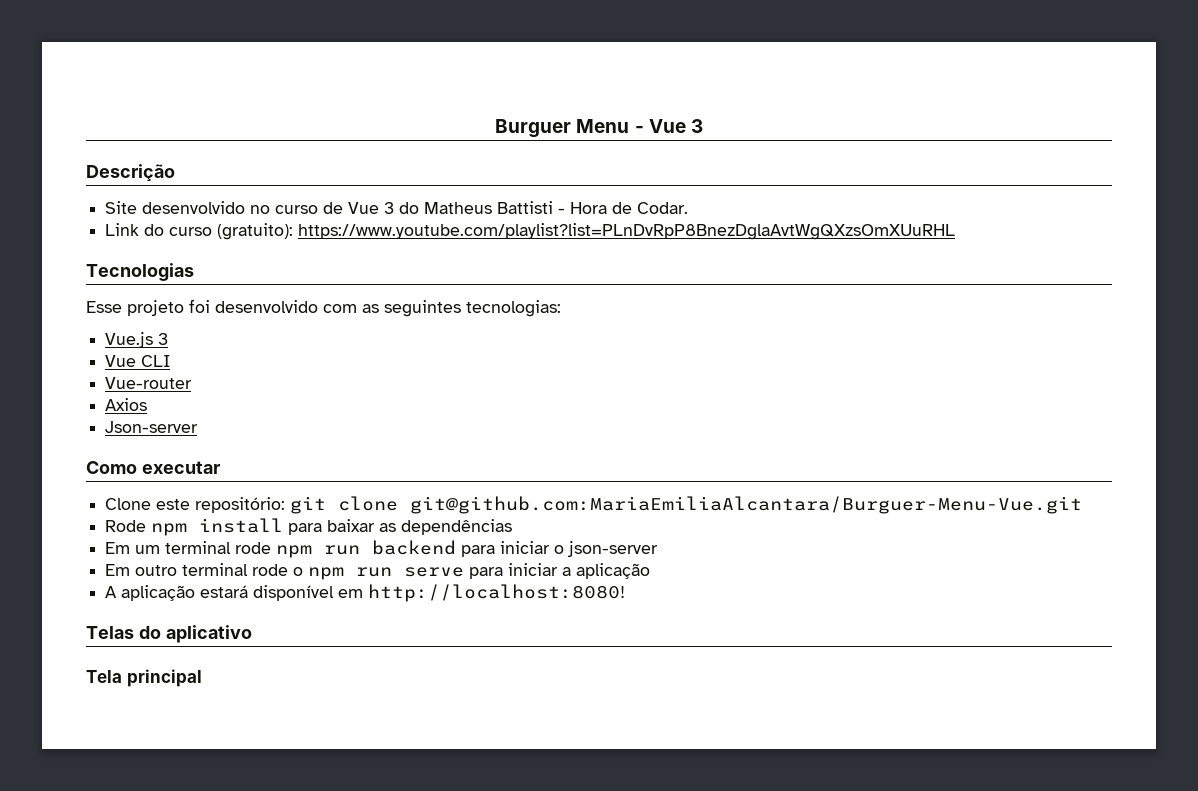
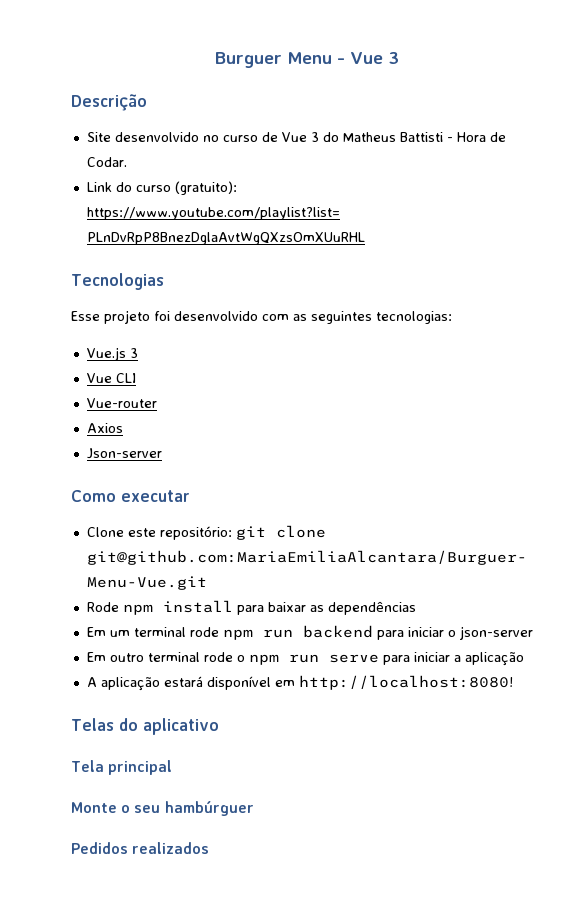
+ Monte o seu hambúrguer
+ Pedidos realizados

